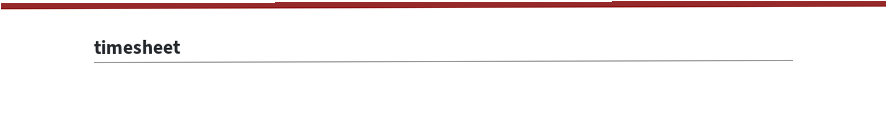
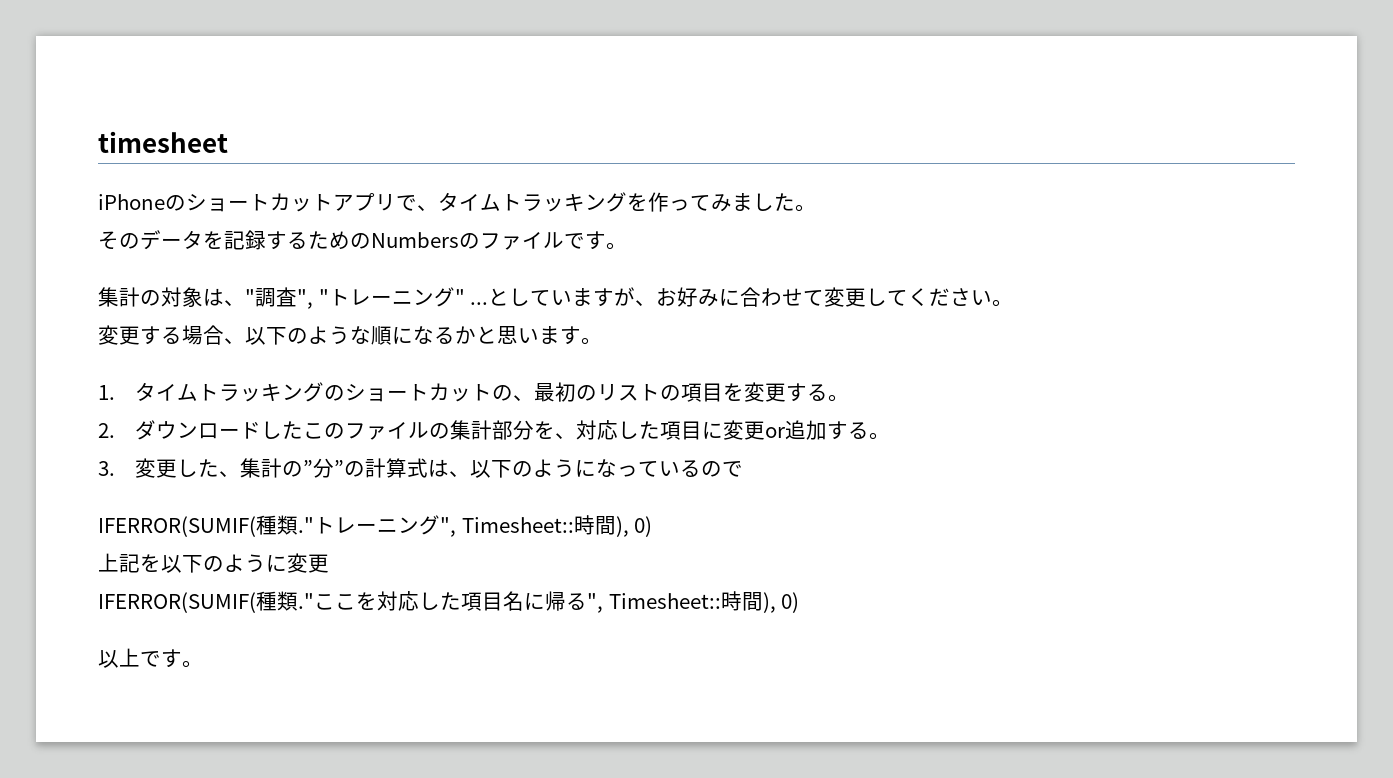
+ iPhoneのショートカットアプリで、タイムトラッキングを作ってみました。
+ そのデータを記録するためのNumbersのファイルです。
+ 集計の対象は、"調査", "トレーニング" ...としていますが、お好みに合わせて変更してください。
+ 変更する場合、以下のような順になるかと思います。
+ 1.タイムトラッキングのショートカットの、最初のリストの項目を変更する。
+ 2.ダウンロードしたこのファイルの集計部分を、対応した項目に変更or追加する。
+ 3.変更した、集計の”分”の計算式は、以下のようになっているので
+ IFERROR(SUMIF(種類."トレーニング", Timesheet::時間), 0)
+ 上記を以下のように変更
+ IFERROR(SUMIF(種類."ここを対応した項目名に帰る", Timesheet::時間), 0)
+ 以上です。

